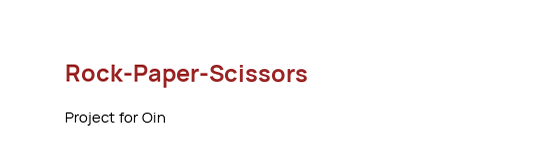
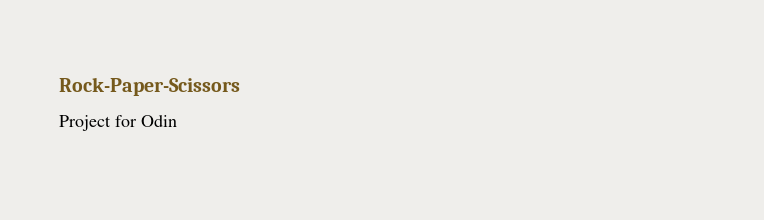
- Project for Oin
+ Project for Odin

